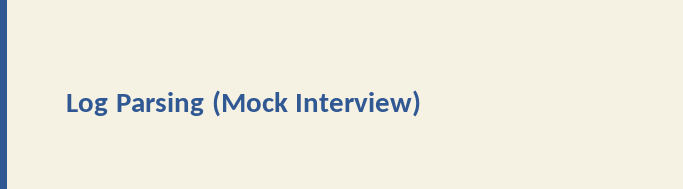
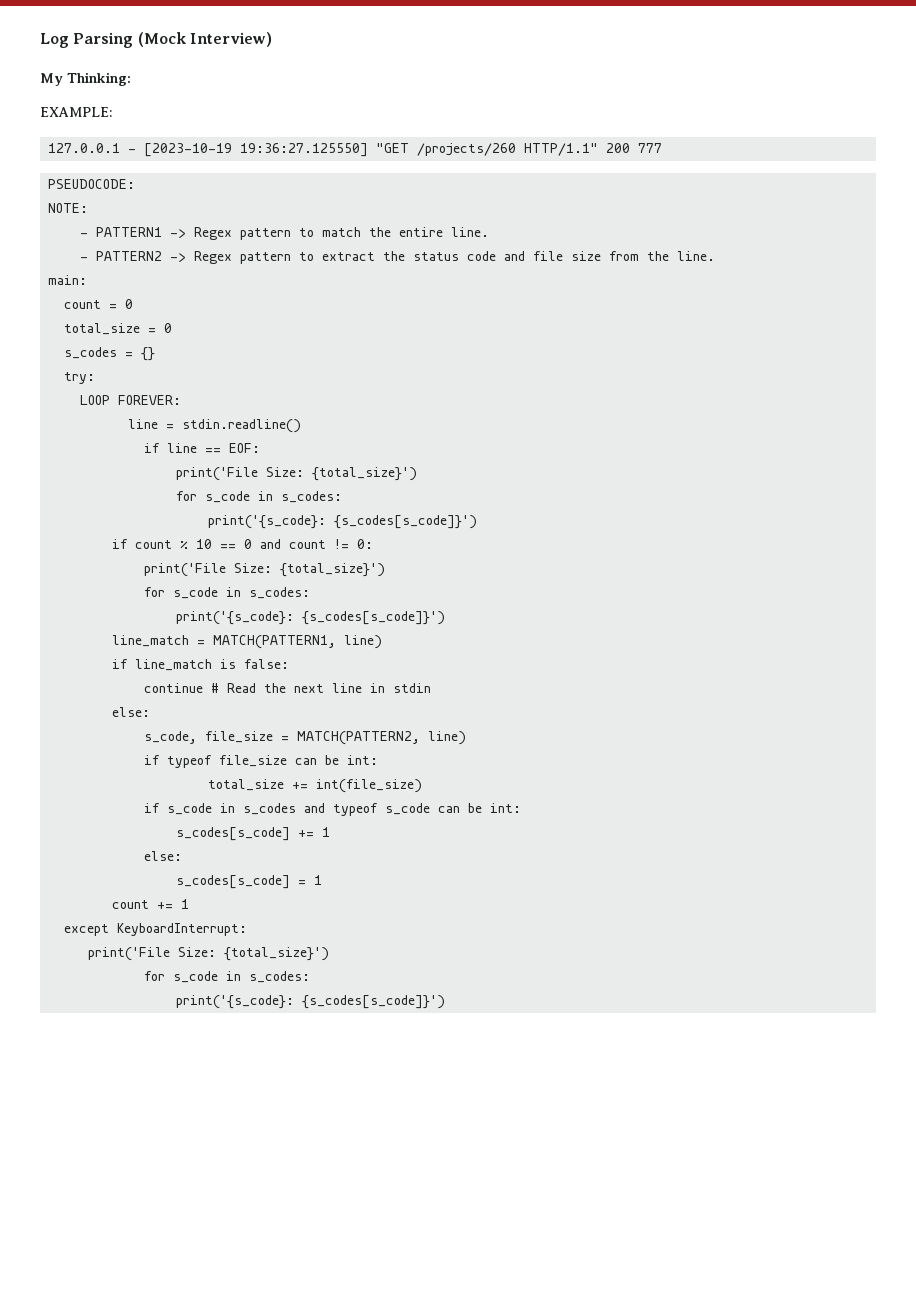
+ My Thinking:
+ EXAMPLE:
+ 127.0.0.1 - [2023-10-19 19:36:27.125550] "GET /projects/260 HTTP/1.1" 200 777
+ PSEUDOCODE:
+ NOTE:
+ - PATTERN1 -> Regex pattern to match the entire line.
+ - PATTERN2 -> Regex pattern to extract the status code and file size from the line.
+ main:
+ count = 0
+ total_size = 0
+ s_codes = {}
+ try:
+ LOOP FOREVER:
+ line = stdin.readline()
+ if line == EOF:
+ print('File Size: {total_size}')
+ for s_code in s_codes:
+ print('{s_code}: {s_codes[s_code]}')
+ if count % 10 == 0 and count != 0:
+ print('File Size: {total_size}')
+ for s_code in s_codes:
+ print('{s_code}: {s_codes[s_code]}')
+ line_match = MATCH(PATTERN1, line)
+ if line_match is false:
+ continue # Read the next line in stdin
+ else:
+ s_code, file_size = MATCH(PATTERN2, line)
+ if typeof file_size can be int:
+ total_size += int(file_size)
+ if s_code in s_codes and typeof s_code can be int:
+ s_codes[s_code] += 1
+ else:
+ s_codes[s_code] = 1
+ count += 1
+ except KeyboardInterrupt:
+ print('File Size: {total_size}')
+ for s_code in s_codes:
+ print('{s_code}: {s_codes[s_code]}')

